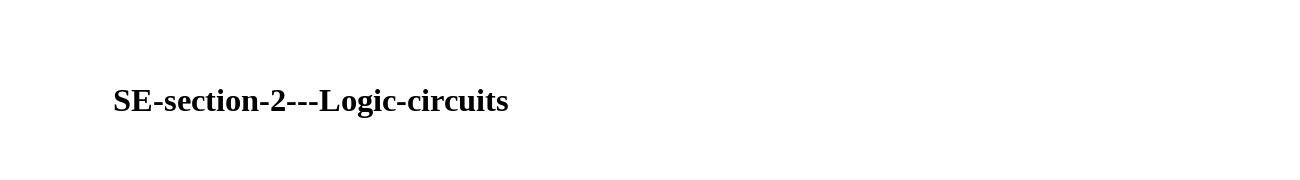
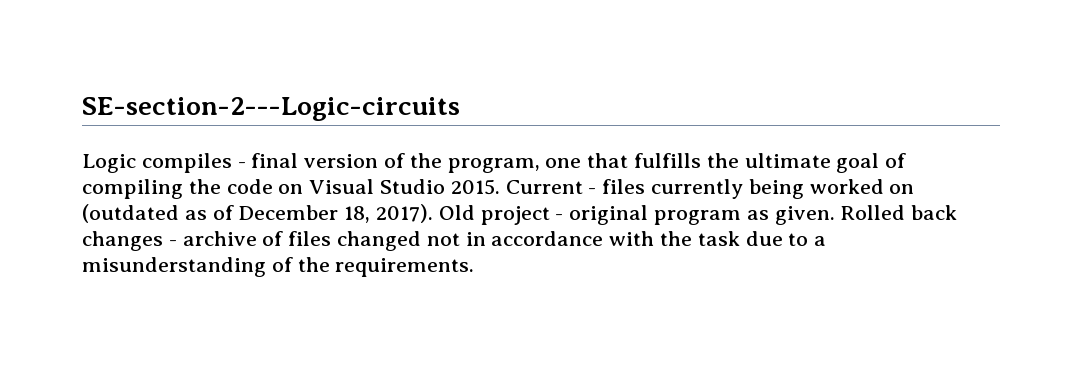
+ Logic compiles - final version of the program, one that fulfills the ultimate goal of compiling the code on Visual Studio 2015. Current - files currently being worked on (outdated as of December 18, 2017). Old project - original program as given. Rolled back changes - archive of files changed not in accordance with the task due to a misunderstanding of the requirements.

